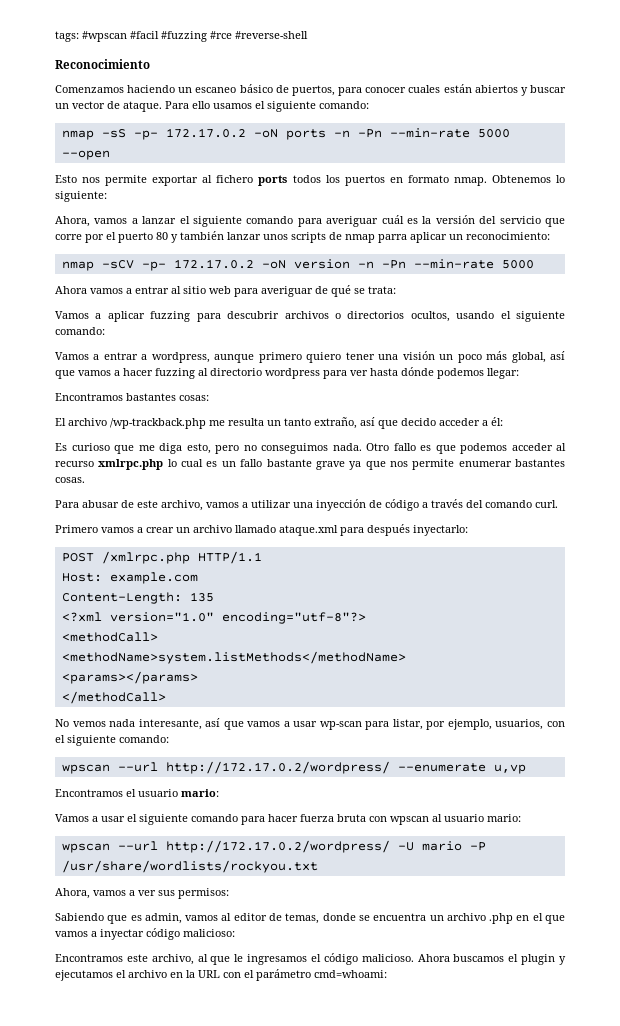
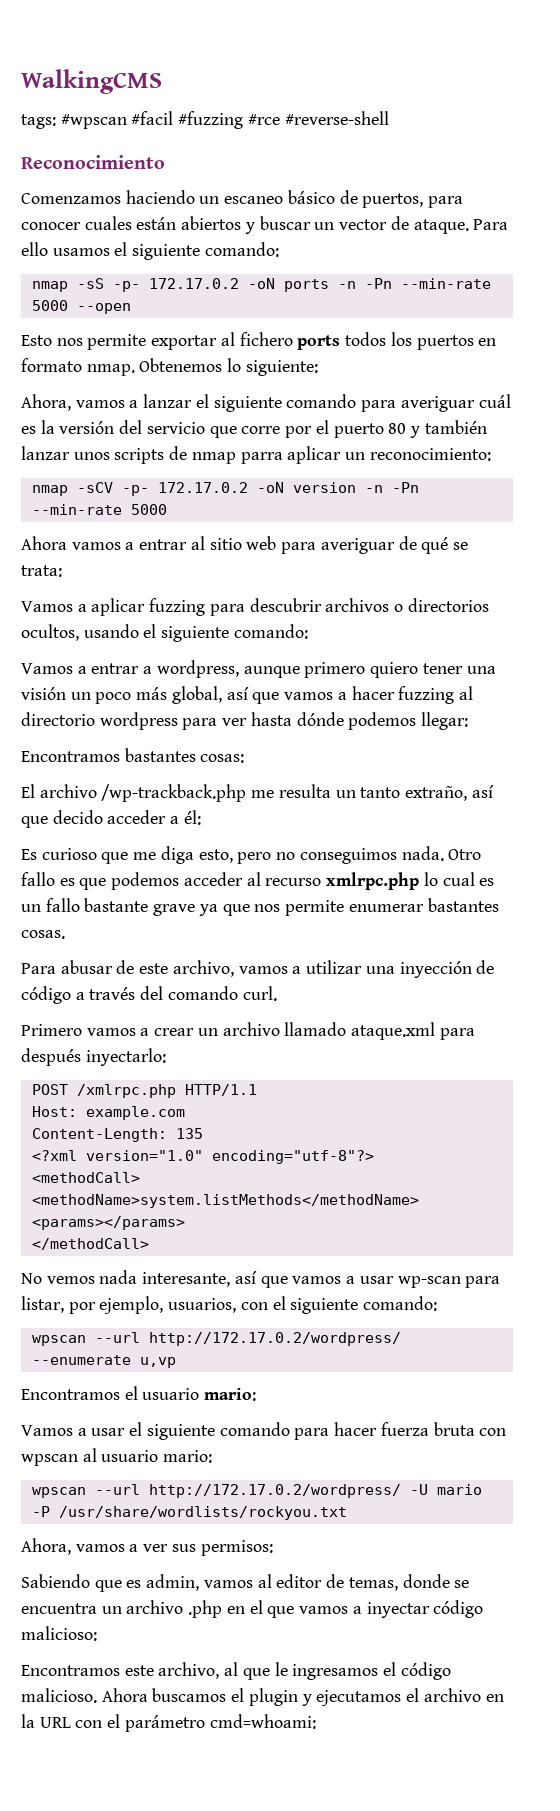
+ WalkingCMS

